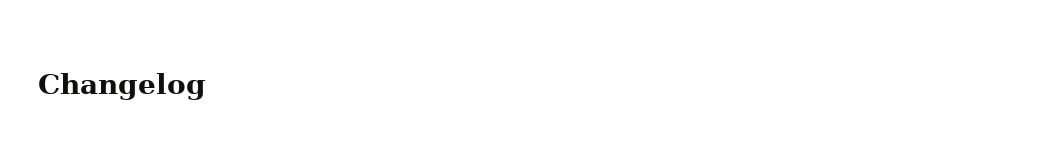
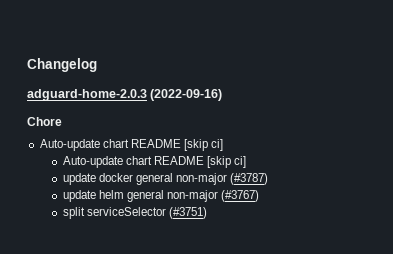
+ adguard-home-2.0.3 (2022-09-16)
+ Chore
+ Auto-update chart README [skip ci]
+ Auto-update chart README [skip ci]
+ update docker general non-major (#3787)
+ update helm general non-major (#3767)
+ split serviceSelector (#3751)

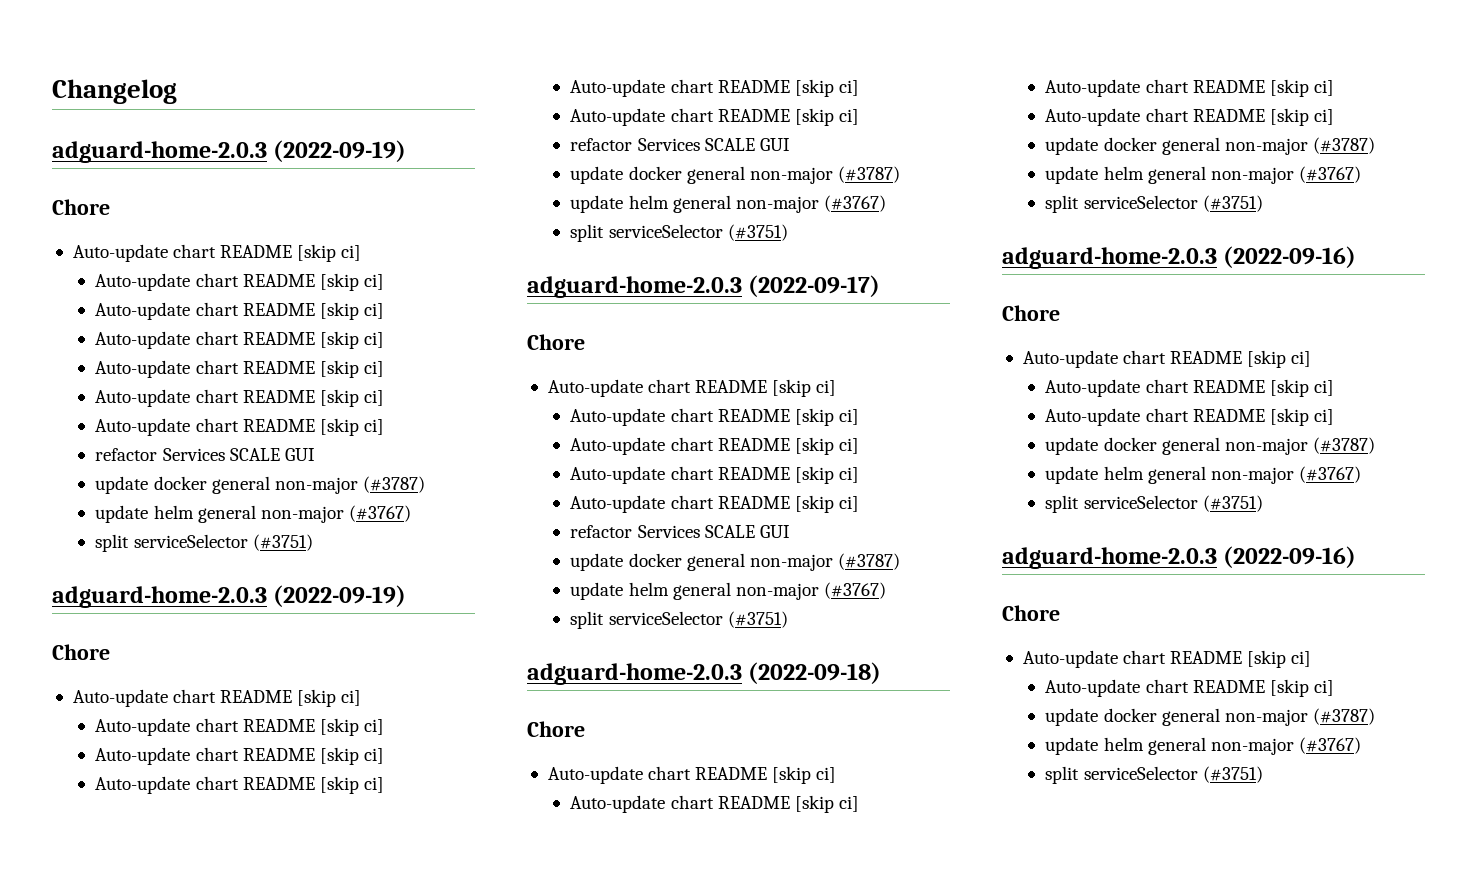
  Changelog
+ adguard-home-2.0.3 (2022-09-19)
+ Chore
+ Auto-update chart README [skip ci]
+ Auto-update chart README [skip ci]
+ Auto-update chart README [skip ci]
+ Auto-update chart README [skip ci]
+ Auto-update chart README [skip ci]
+ Auto-update chart README [skip ci]
+ Auto-update chart README [skip ci]
+ refactor Services SCALE GUI
+ update docker general non-major (#3787)
+ update helm general non-major (#3767)
+ split serviceSelector (#3751)
+ adguard-home-2.0.3 (2022-09-19)
+ Chore
+ Auto-update chart README [skip ci]
+ Auto-update chart README [skip ci]
+ Auto-update chart README [skip ci]
+ Auto-update chart README [skip ci]
+ Auto-update chart README [skip ci]
+ Auto-update chart README [skip ci]
+ refactor Services SCALE GUI
+ update docker general non-major (#3787)
+ update helm general non-major (#3767)
+ split serviceSelector (#3751)
+ adguard-home-2.0.3 (2022-09-17)
+ Chore
+ Auto-update chart README [skip ci]
+ Auto-update chart README [skip ci]
+ Auto-update chart README [skip ci]
+ Auto-update chart README [skip ci]
+ Auto-update chart README [skip ci]
+ refactor Services SCALE GUI
+ update docker general non-major (#3787)
+ update helm general non-major (#3767)
+ split serviceSelector (#3751)
+ adguard-home-2.0.3 (2022-09-18)
+ Chore
+ Auto-update chart README [skip ci]
+ Auto-update chart README [skip ci]
+ Auto-update chart README [skip ci]
+ Auto-update chart README [skip ci]
+ update docker general non-major (#3787)
+ update helm general non-major (#3767)
+ split serviceSelector (#3751)
+ adguard-home-2.0.3 (2022-09-16)
+ Chore
+ Auto-update chart README [skip ci]
+ Auto-update chart README [skip ci]
+ Auto-update chart README [skip ci]
+ update docker general non-major (#3787)
+ update helm general non-major (#3767)
+ split serviceSelector (#3751)

